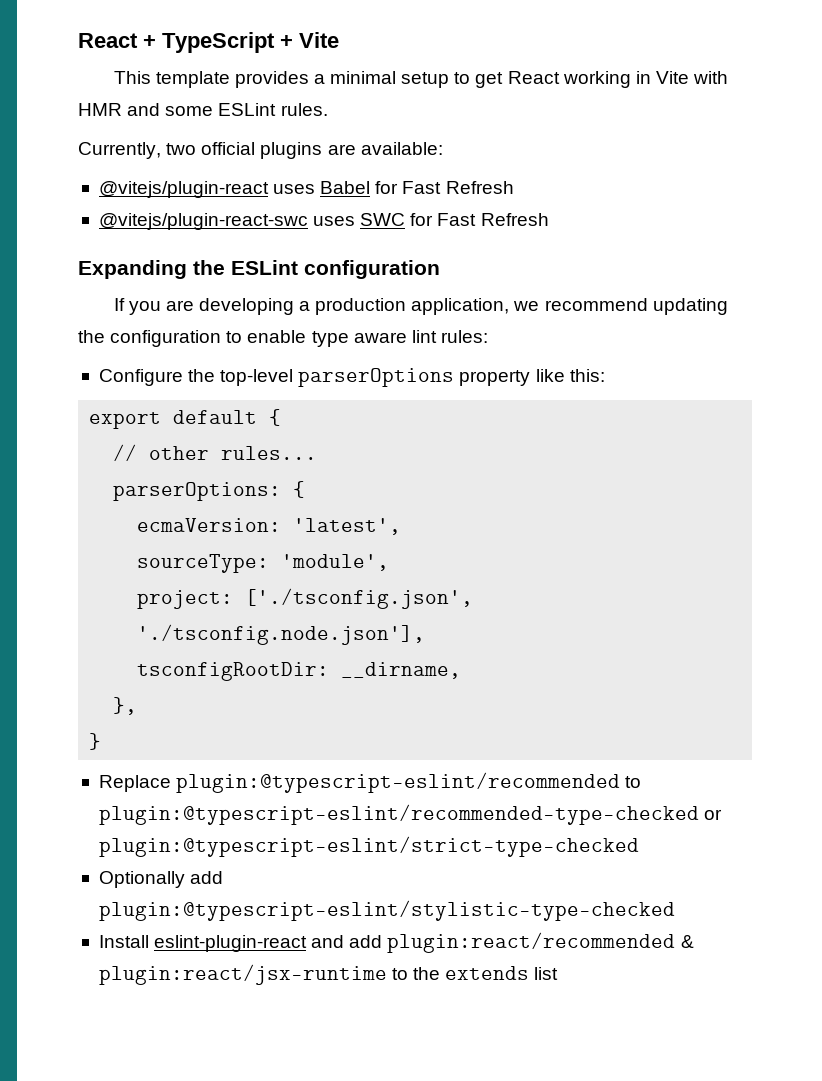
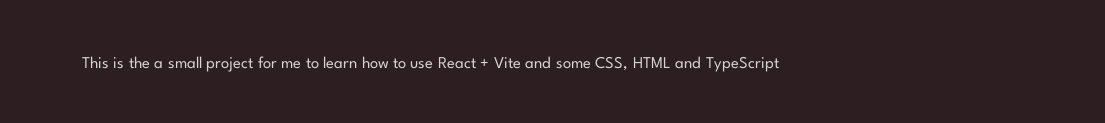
- React + TypeScript + Vite
- This template provides a minimal setup to get React working in Vite with HMR and some ESLint rules.
- Currently, two official plugins are available:
- @vitejs/plugin-react uses Babel for Fast Refresh
- @vitejs/plugin-react-swc uses SWC for Fast Refresh
- Expanding the ESLint configuration
- If you are developing a production application, we recommend updating the configuration to enable type aware lint rules:
- Configure the top-level parserOptions property like this:
- export default {
- // other rules...
- parserOptions: {
- ecmaVersion: 'latest',
- sourceType: 'module',
- project: ['./tsconfig.json', './tsconfig.node.json'],
- tsconfigRootDir: __dirname,
- },
- }
- Replace plugin:@typescript-eslint/recommended to plugin:@typescript-eslint/recommended-type-checked or plugin:@typescript-eslint/strict-type-checked
- Optionally add plugin:@typescript-eslint/stylistic-type-checked
- Install eslint-plugin-react and add plugin:react/recommended & plugin:react/jsx-runtime to the extends list
+ This is the a small project for me to learn how to use React + Vite and some CSS, HTML and TypeScript

